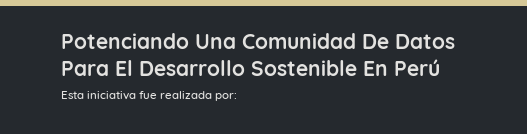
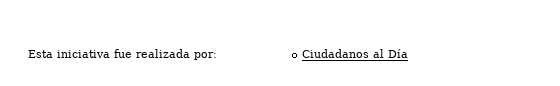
- Potenciando Una Comunidad De Datos Para El Desarrollo Sostenible En Perú
+ Ciudadanos al Día

